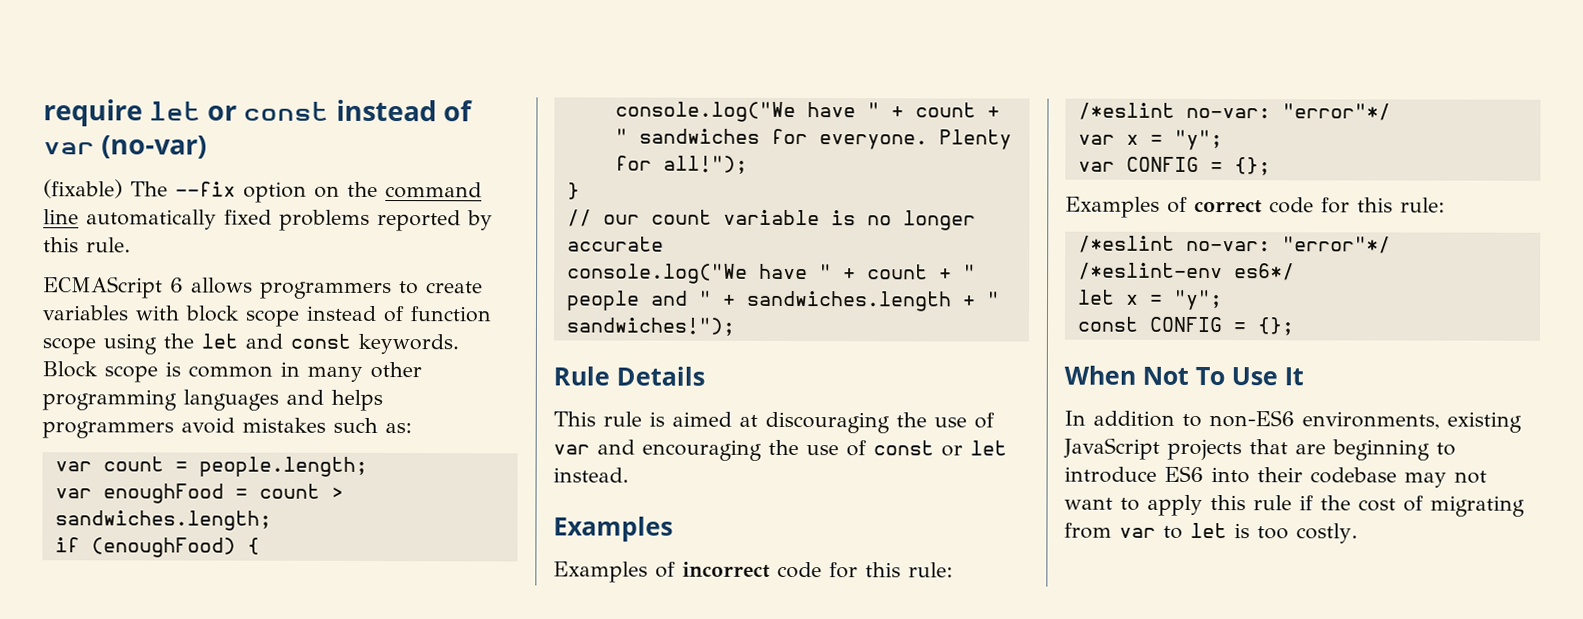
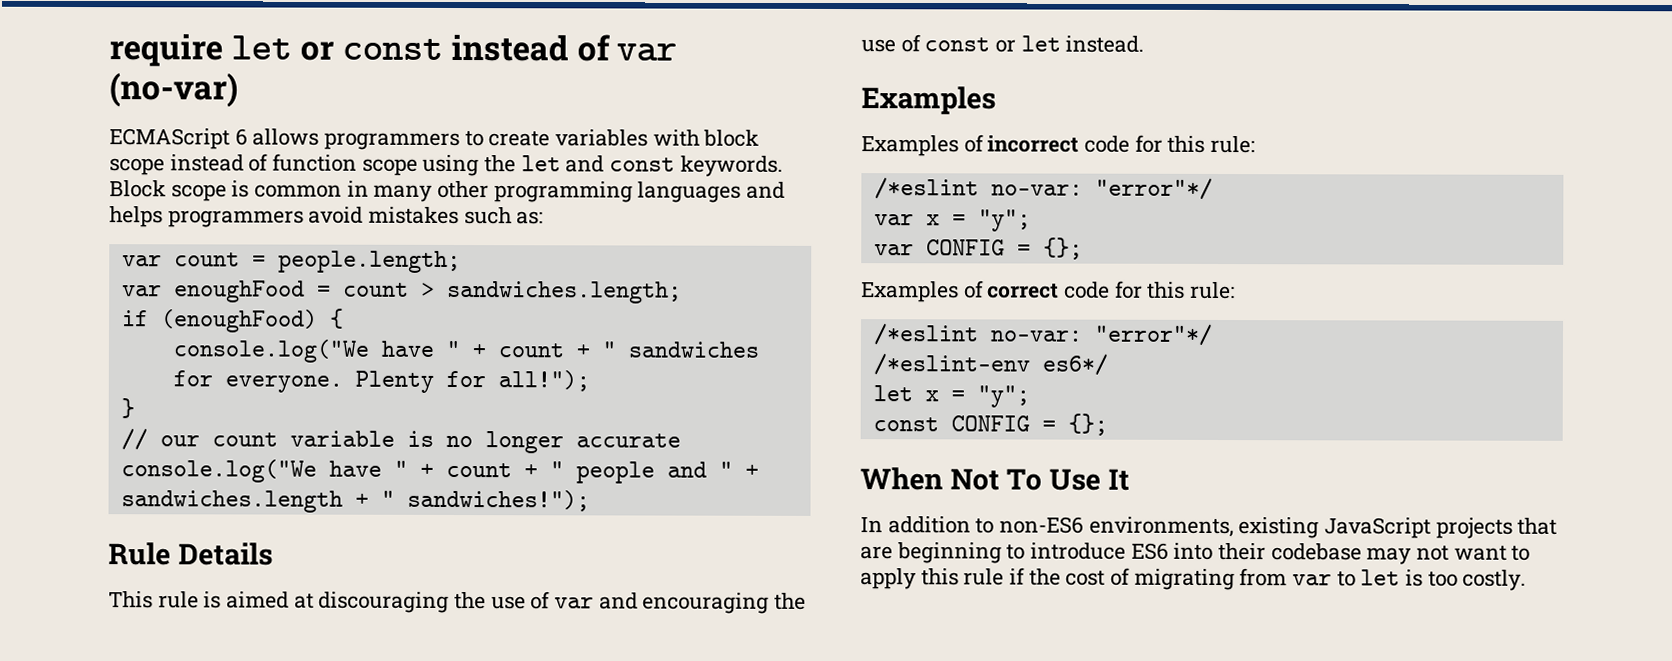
- (fixable) The --fix option on the command line automatically fixed problems reported by this rule.

